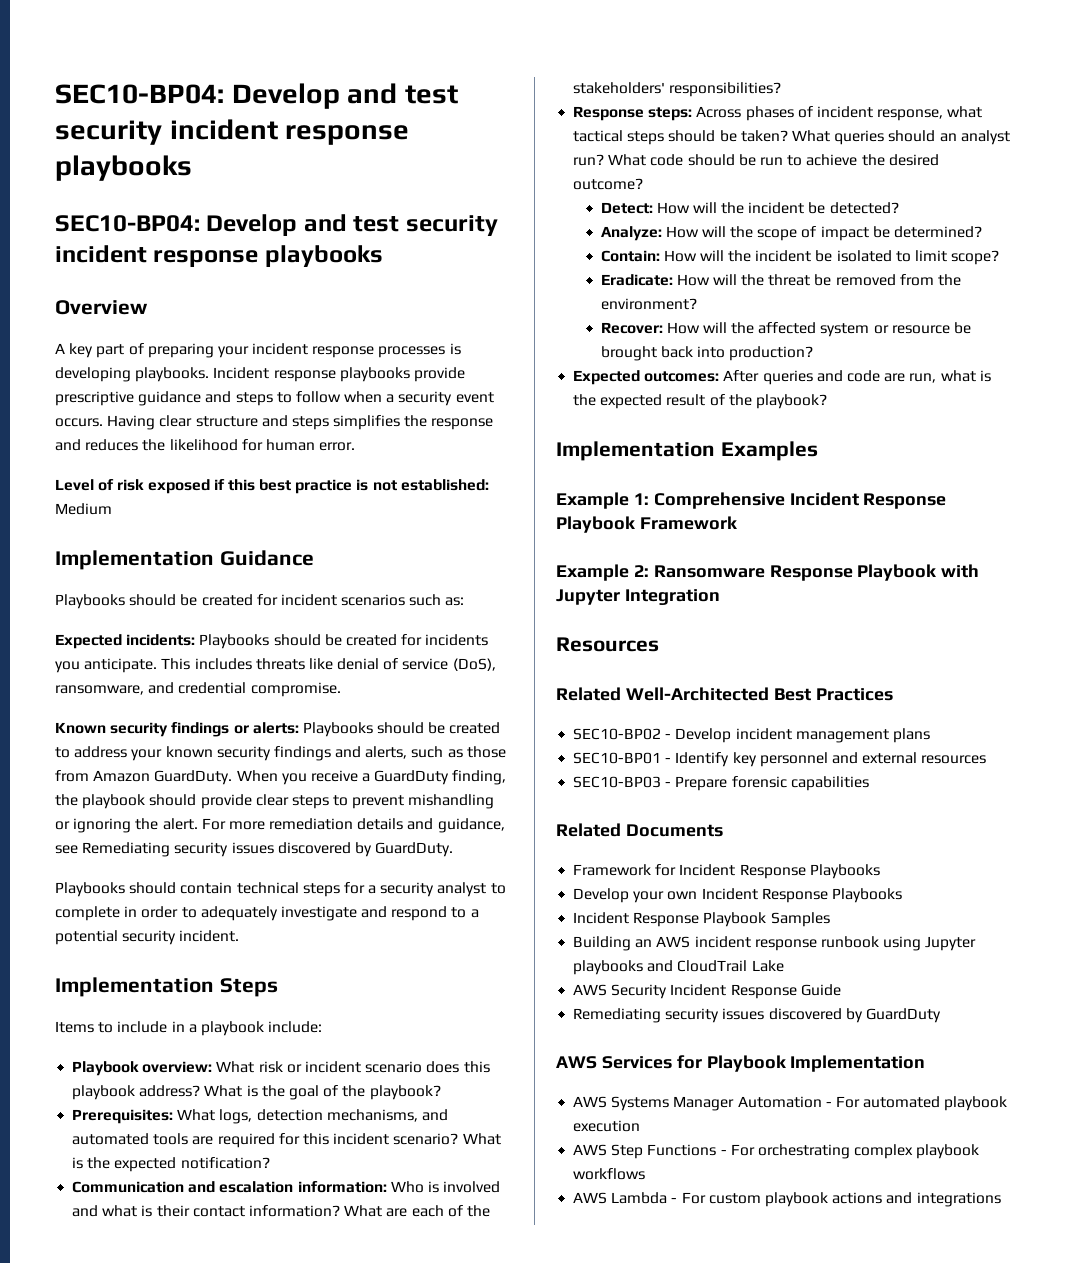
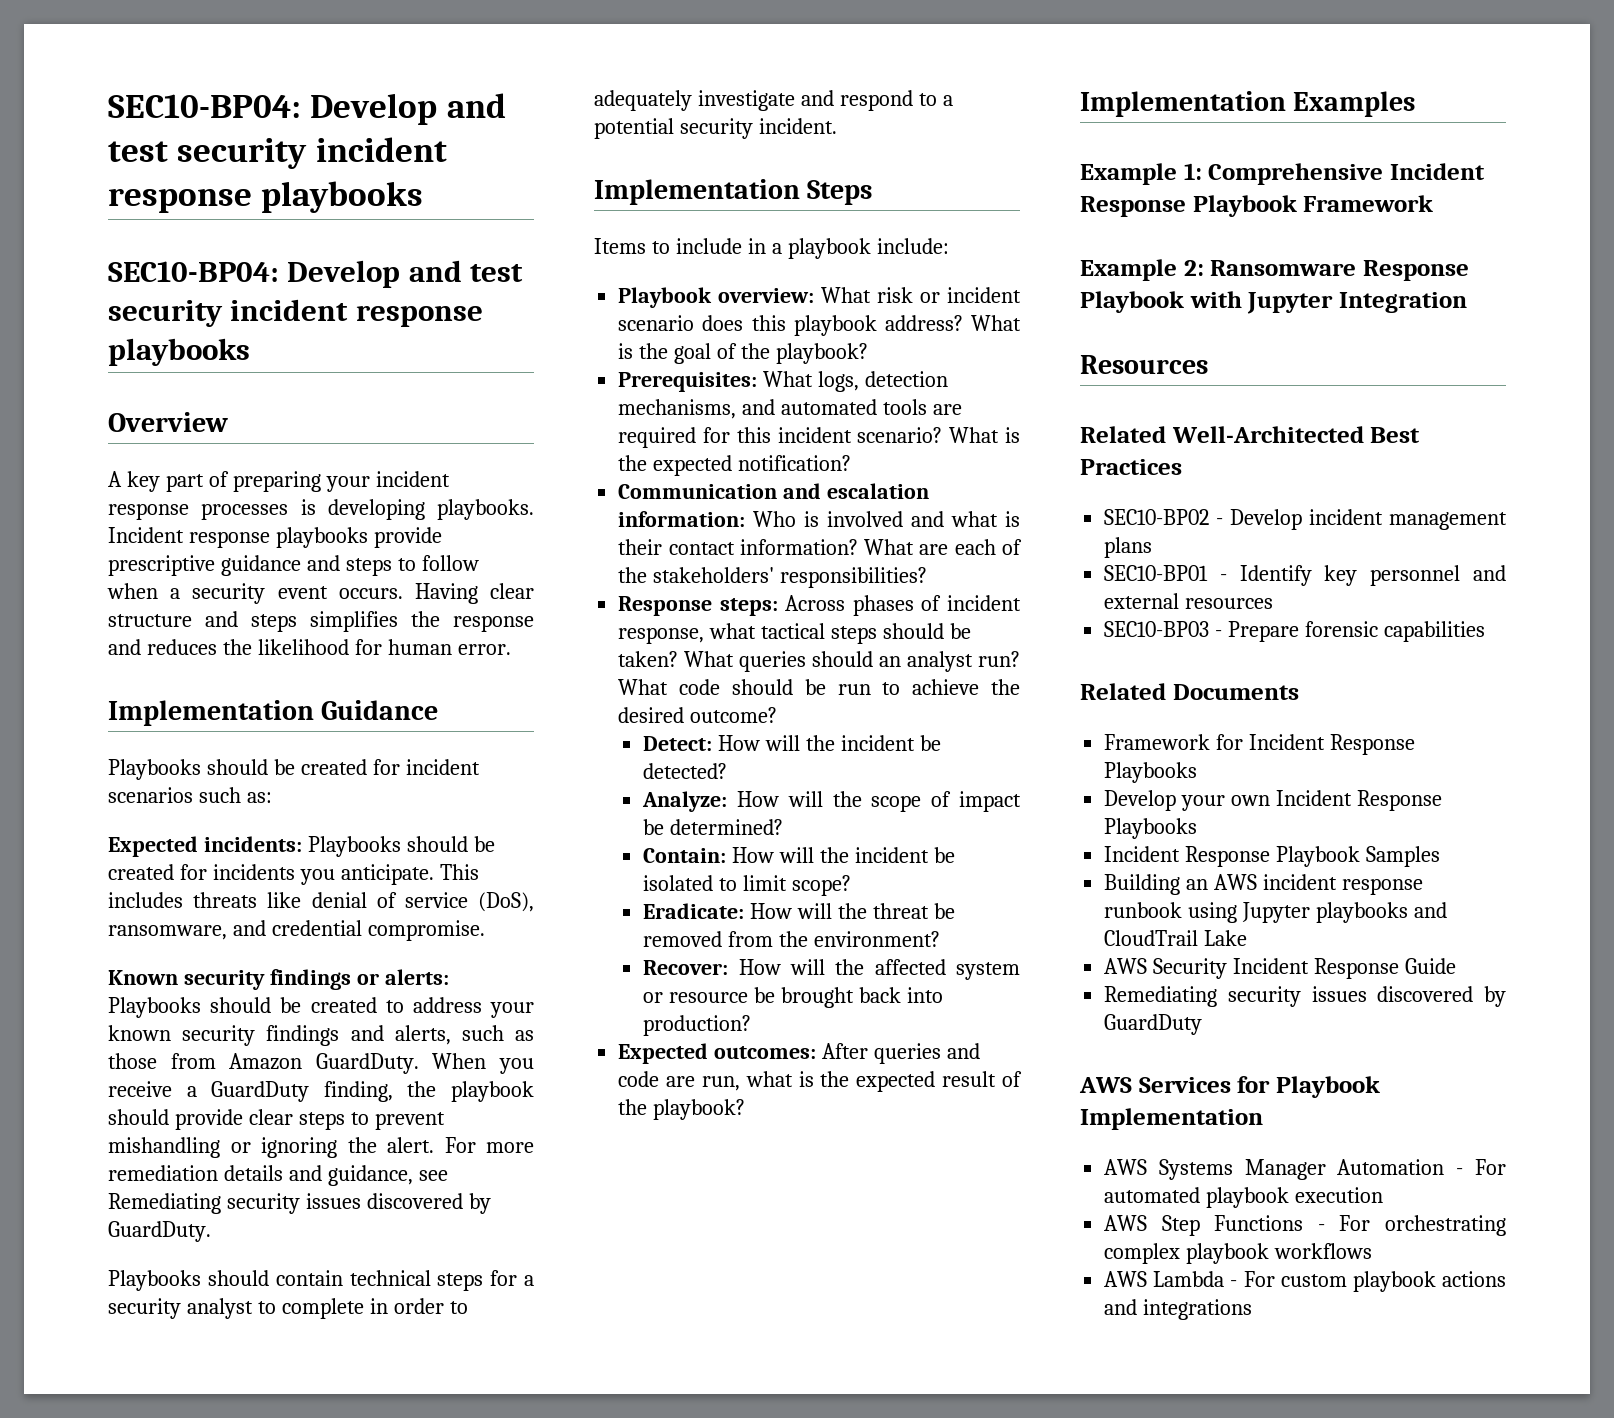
- Level of risk exposed if this best practice is not established: Medium

